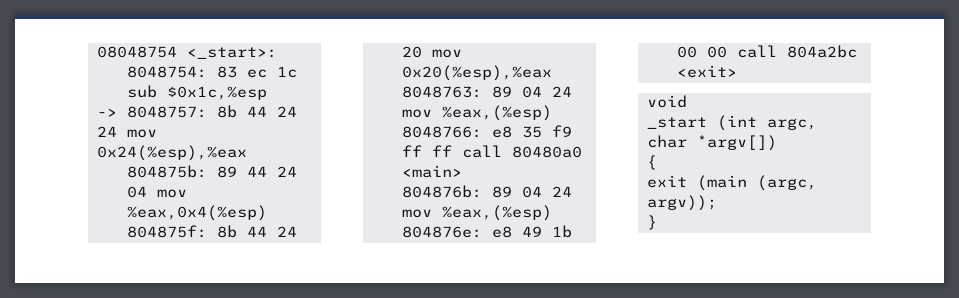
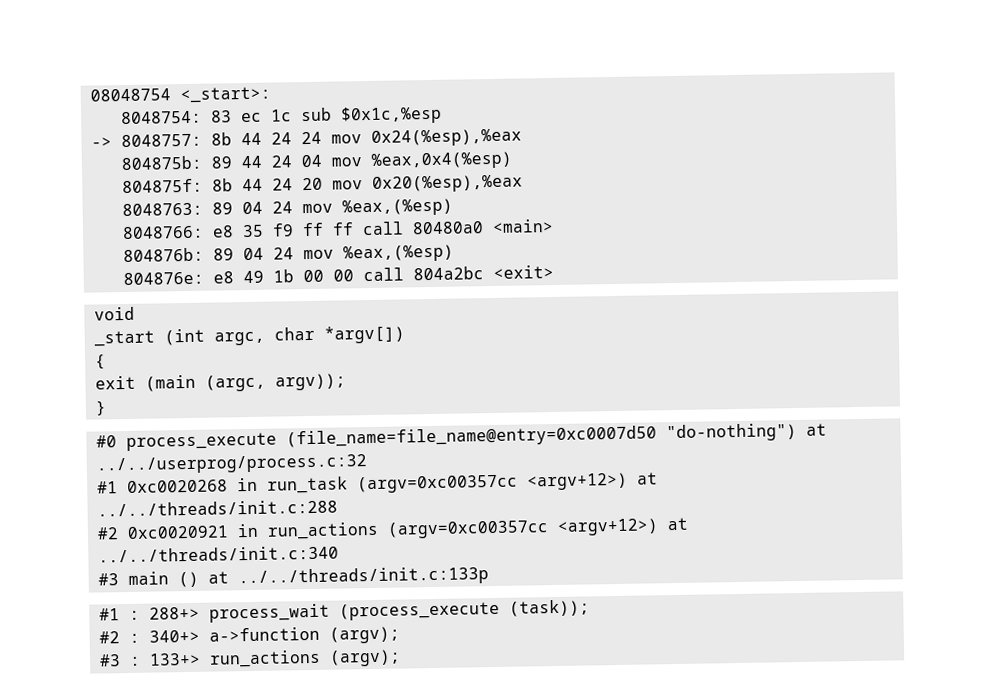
+ #0 process_execute (file_name=file_name@entry=0xc0007d50 "do-nothing") at ../../userprog/process.c:32
+ #1 0xc0020268 in run_task (argv=0xc00357cc <argv+12>) at ../../threads/init.c:288
+ #2 0xc0020921 in run_actions (argv=0xc00357cc <argv+12>) at ../../threads/init.c:340
+ #3 main () at ../../threads/init.c:133p
+ #1 : 288+> process_wait (process_execute (task));
+ #2 : 340+> a->function (argv);
+ #3 : 133+> run_actions (argv);

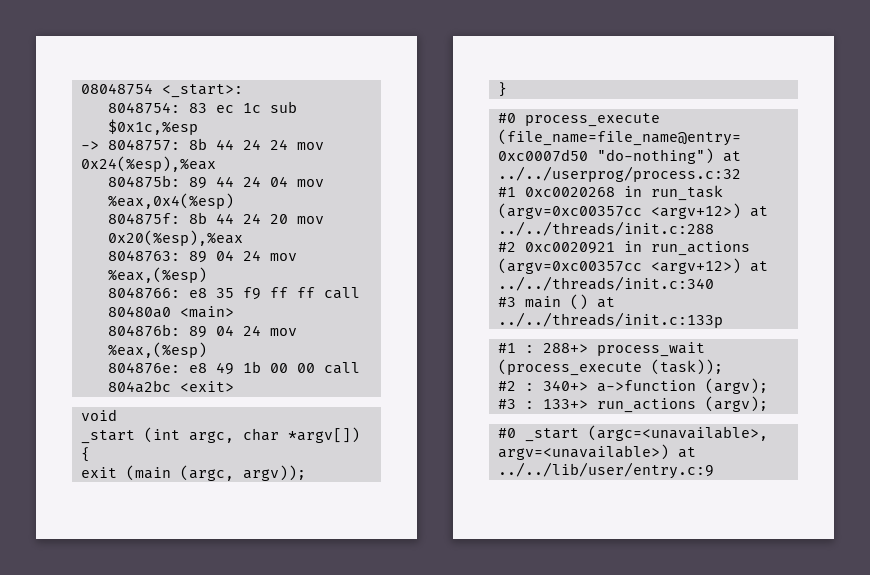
+ #0 _start (argc=<unavailable>, argv=<unavailable>) at ../../lib/user/entry.c:9

